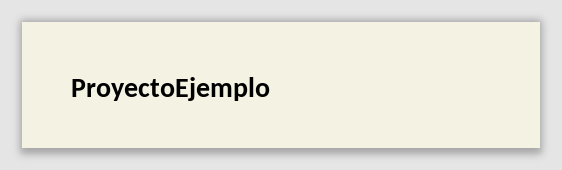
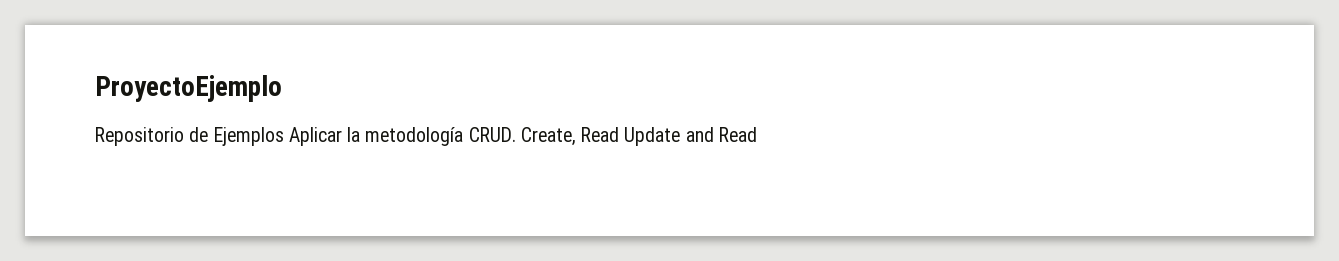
+ Repositorio de Ejemplos Aplicar la metodología CRUD. Create, Read Update and Read

